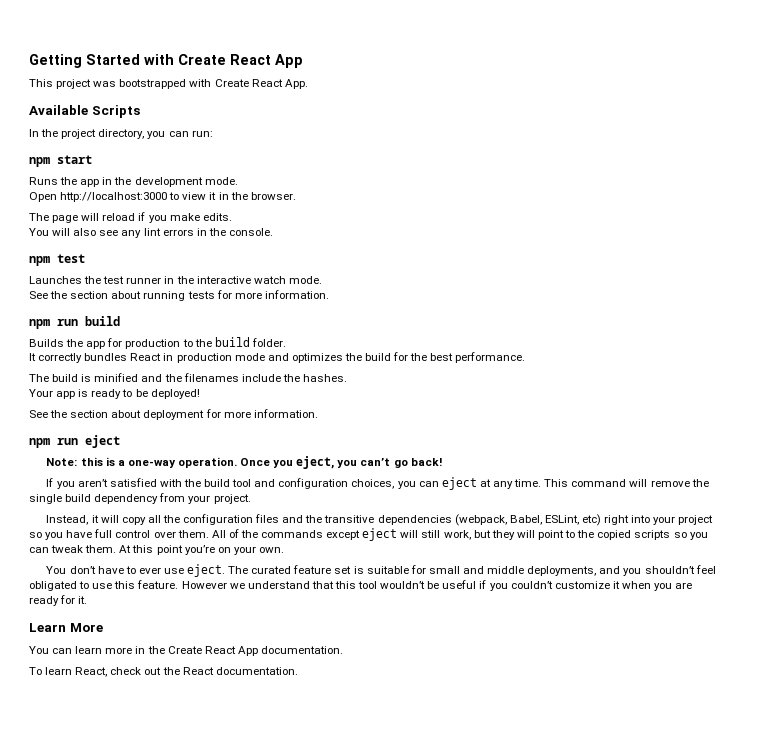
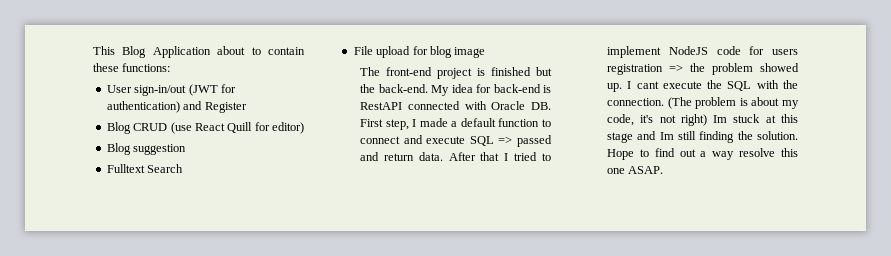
- Getting Started with Create React App
- This project was bootstrapped with Create React App.
- Available Scripts
- In the project directory, you can run:
- npm start
- Runs the app in the development mode.
- Open http://localhost:3000 to view it in the browser.
- The page will reload if you make edits.
- You will also see any lint errors in the console.
- npm test
- Launches the test runner in the interactive watch mode.
- See the section about running tests for more information.
- npm run build
- Builds the app for production to the build folder.
- It correctly bundles React in production mode and optimizes the build for the best performance.
- The build is minified and the filenames include the hashes.
- Your app is ready to be deployed!
- See the section about deployment for more information.
- npm run eject
- Note: this is a one-way operation. Once you eject, you can’t go back!
- If you aren’t satisfied with the build tool and configuration choices, you can eject at any time. This command will remove the single build dependency from your project.
- Instead, it will copy all the configuration files and the transitive dependencies (webpack, Babel, ESLint, etc) right into your project so you have full control over them. All of the commands except eject will still work, but they will point to the copied scripts so you can tweak them. At this point you’re on your own.
- You don’t have to ever use eject. The curated feature set is suitable for small and middle deployments, and you shouldn’t feel obligated to use this feature. However we understand that this tool wouldn’t be useful if you couldn’t customize it when you are ready for it.
- Learn More
- You can learn more in the Create React App documentation.
- To learn React, check out the React documentation.
+ This Blog Application about to contain these functions:
+ User sign-in/out (JWT for authentication) and Register
+ Blog CRUD (use React Quill for editor)
+ Blog suggestion
+ Fulltext Search
+ File upload for blog image
+ The front-end project is finished but the back-end. My idea for back-end is RestAPI connected with Oracle DB. First step, I made a default function to connect and execute SQL => passed and return data. After that I tried to implement NodeJS code for users registration => the problem showed up. I cant execute the SQL with the connection. (The problem is about my code, it's not right) Im stuck at this stage and Im still finding the solution. Hope to find out a way resolve this one ASAP.

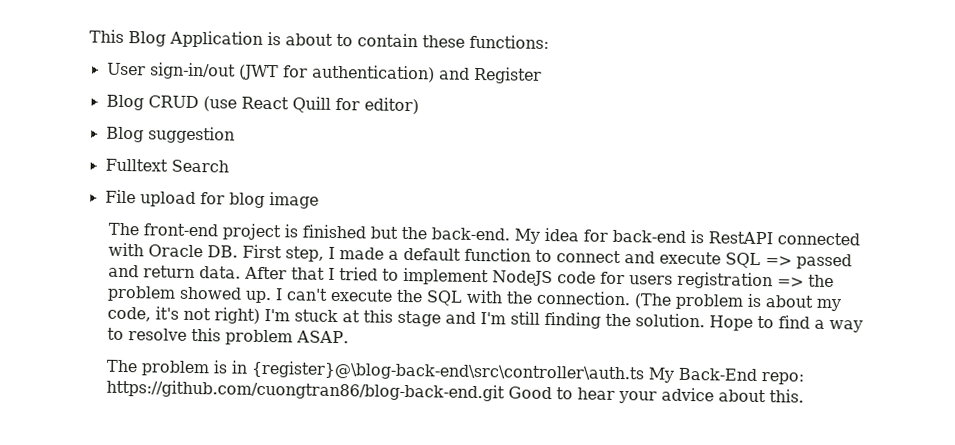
- This Blog Application about to contain these functions:
+ This Blog Application is about to contain these functions:
- I cant execute the SQL with the connection.
+ I can't execute the SQL with the connection.
- (The problem is about my code, it's not right) Im stuck at this stage and Im still finding the solution.
+ (The problem is about my code, it's not right) I'm stuck at this stage and I'm still finding the solution.
- Hope to find out a way resolve this one ASAP.
+ Hope to find a way to resolve this problem ASAP.
+ The problem is in {register}@\blog-back-end\src\controller\auth.ts My Back-End repo: https://github.com/cuongtran86/blog-back-end.git Good to hear your advice about this.

